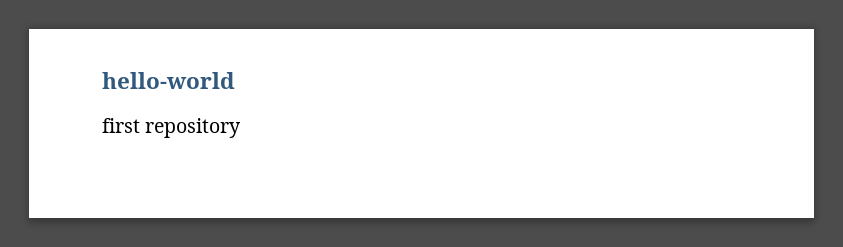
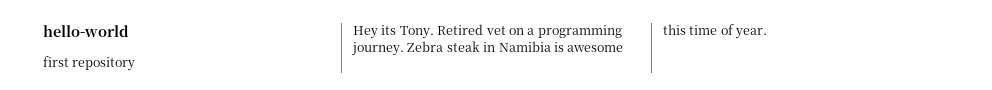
+ Hey its Tony. Retired vet on a programming journey. Zebra steak in Namibia is awesome this time of year.

